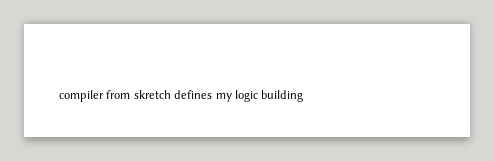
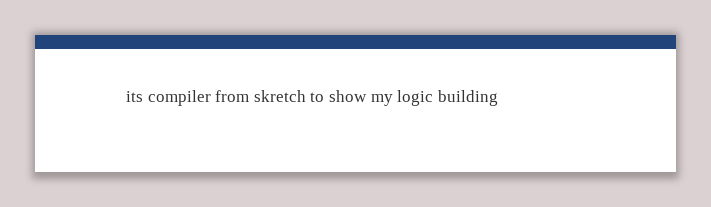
- compiler from skretch defines my logic building
+ its compiler from skretch to show my logic building

